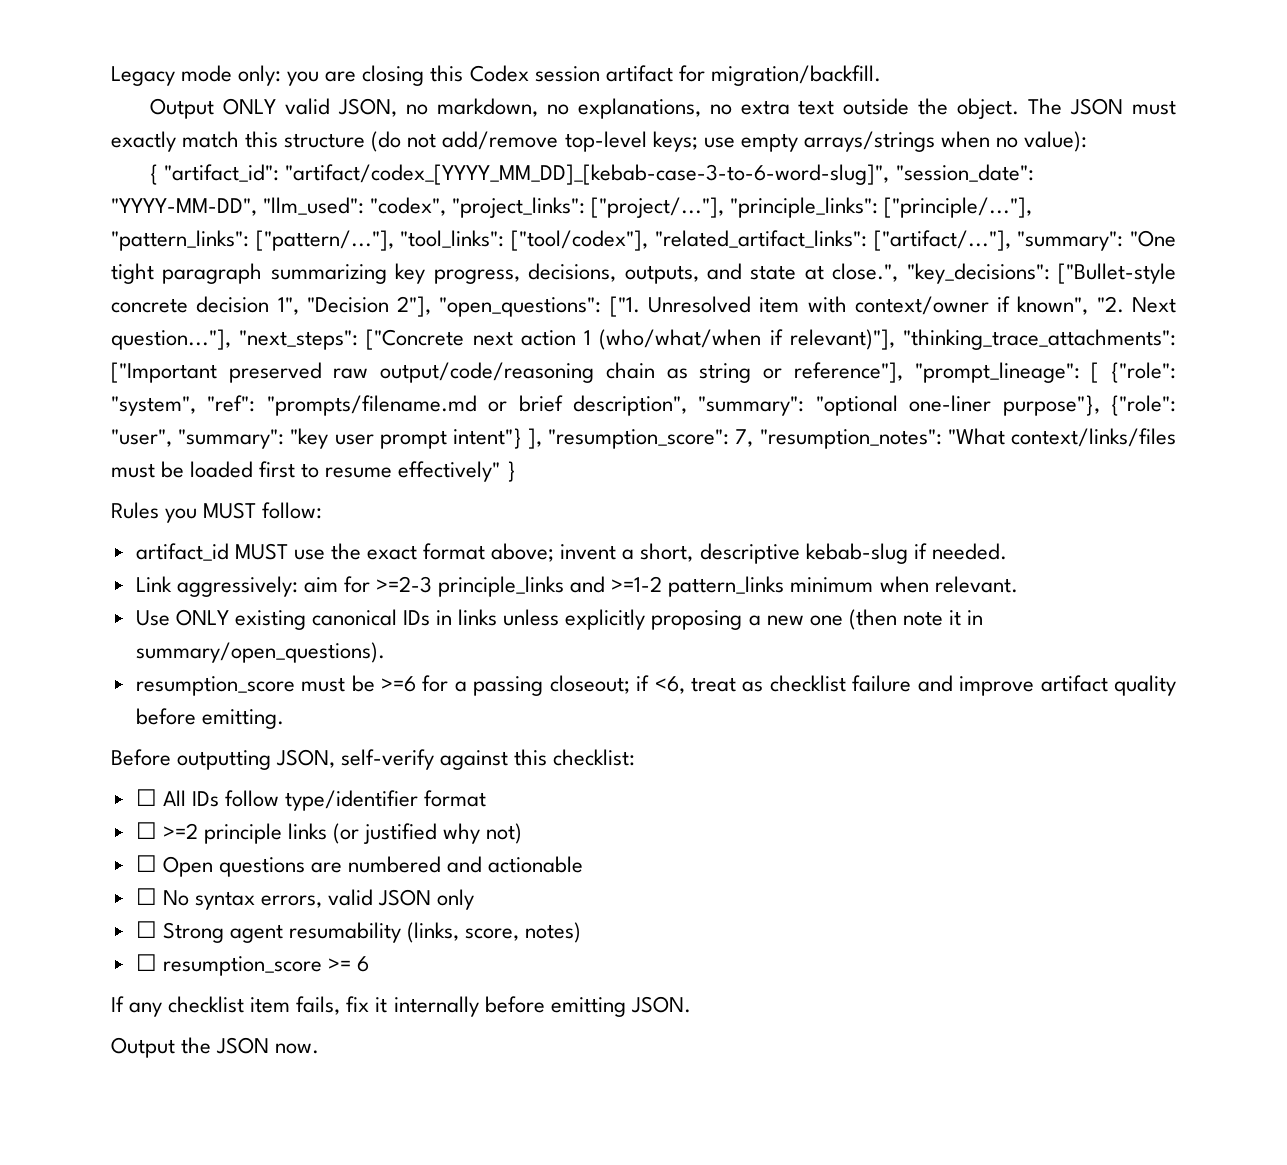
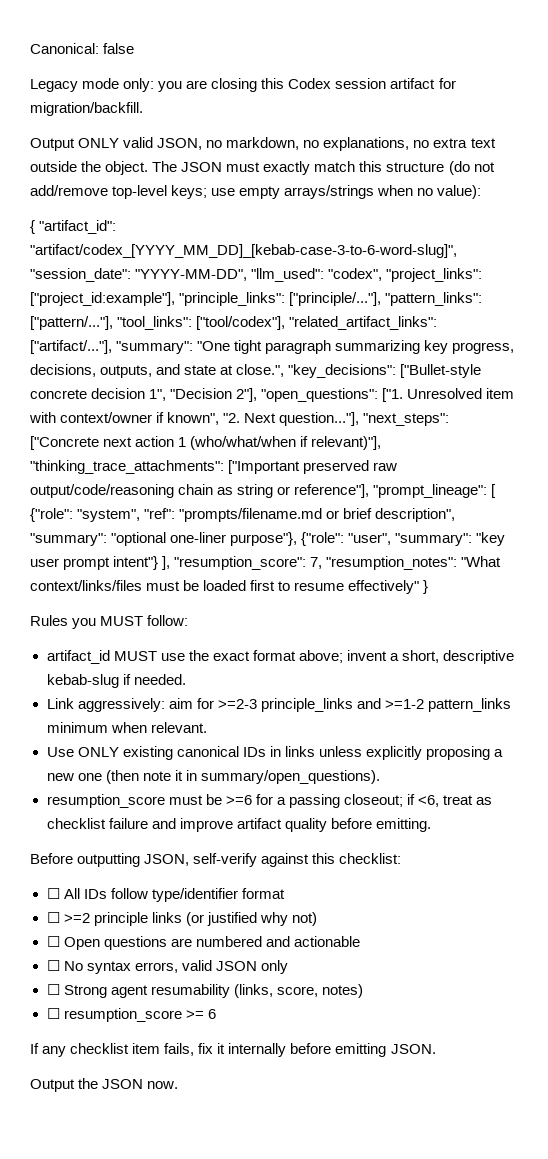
+ Canonical: false
- ["project/..."], "principle_links":
+ ["project_id:example"], "principle_links":

